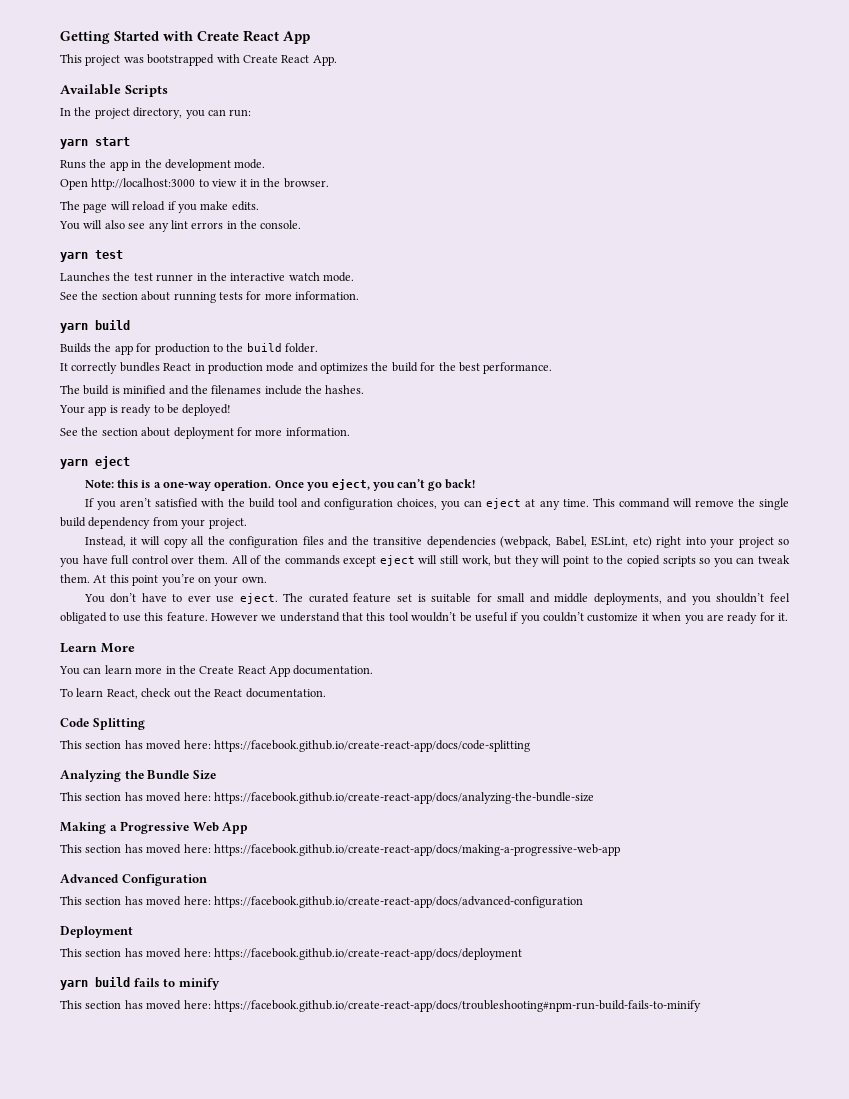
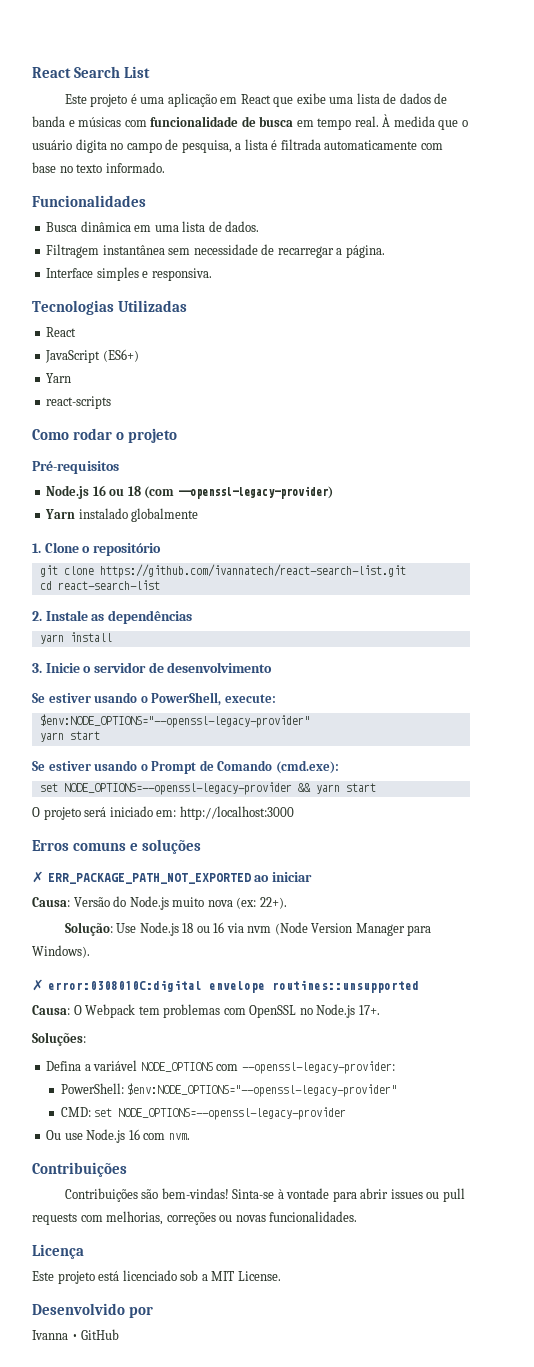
- Getting Started with Create React App
- This project was bootstrapped with Create React App.
- Available Scripts
- In the project directory, you can run:
+ React Search List
+ Este projeto é uma aplicação em React que exibe uma lista de dados de banda e músicas com funcionalidade de busca em tempo real. À medida que o usuário digita no campo de pesquisa, a lista é filtrada automaticamente com base no texto informado.
+ Funcionalidades
+ Busca dinâmica em uma lista de dados.
+ Filtragem instantânea sem necessidade de recarregar a página.
+ Interface simples e responsiva.
+ Tecnologias Utilizadas
+ React
+ JavaScript (ES6+)
+ Yarn
+ react-scripts
+ Como rodar o projeto
+ Pré-requisitos
+ Node.js 16 ou 18 (com --openssl-legacy-provider)
+ Yarn instalado globalmente
+ 1. Clone o repositório
+ git clone https://github.com/ivannatech/react-search-list.git
+ cd react-search-list
+ 2. Instale as dependências
+ yarn install
+ 3. Inicie o servidor de desenvolvimento
+ Se estiver usando o PowerShell, execute:
+ $env:NODE_OPTIONS="--openssl-legacy-provider"
  yarn start
- Runs the app in the development mode.
- Open http://localhost:3000 to view it in the browser.
- The page will reload if you make edits.
- You will also see any lint errors in the console.
- yarn test
- Launches the test runner in the interactive watch mode.
- See the section about running tests for more information.
- yarn build
- Builds the app for production to the build folder.
- It correctly bundles React in production mode and optimizes the build for the best performance.
- The build is minified and the filenames include the hashes.
- Your app is ready to be deployed!
- See the section about deployment for more information.
- yarn eject
- Note: this is a one-way operation. Once you eject, you can’t go back!
- If you aren’t satisfied with the build tool and configuration choices, you can eject at any time. This command will remove the single build dependency from your project.
- Instead, it will copy all the configuration files and the transitive dependencies (webpack, Babel, ESLint, etc) right into your project so you have full control over them. All of the commands except eject will still work, but they will point to the copied scripts so you can tweak them. At this point you’re on your own.
- You don’t have to ever use eject. The curated feature set is suitable for small and middle deployments, and you shouldn’t feel obligated to use this feature. However we understand that this tool wouldn’t be useful if you couldn’t customize it when you are ready for it.
- Learn More
- You can learn more in the Create React App documentation.
- To learn React, check out the React documentation.
- Code Splitting
- This section has moved here: https://facebook.github.io/create-react-app/docs/code-splitting
- Analyzing the Bundle Size
- This section has moved here: https://facebook.github.io/create-react-app/docs/analyzing-the-bundle-size
- Making a Progressive Web App
- This section has moved here: https://facebook.github.io/create-react-app/docs/making-a-progressive-web-app
- Advanced Configuration
- This section has moved here: https://facebook.github.io/create-react-app/docs/advanced-configuration
- Deployment
- This section has moved here: https://facebook.github.io/create-react-app/docs/deployment
- yarn build fails to minify
- This section has moved here: https://facebook.github.io/create-react-app/docs/troubleshooting#npm-run-build-fails-to-minify
+ Se estiver usando o Prompt de Comando (cmd.exe):
+ set NODE_OPTIONS=--openssl-legacy-provider && yarn start
+ O projeto será iniciado em: http://localhost:3000
+ Erros comuns e soluções
+ ✗ ERR_PACKAGE_PATH_NOT_EXPORTED ao iniciar
+ Causa: Versão do Node.js muito nova (ex: 22+).
+ Solução: Use Node.js 18 ou 16 via nvm (Node Version Manager para Windows).
+ ✗ error:0308010C:digital envelope routines::unsupported
+ Causa: O Webpack tem problemas com OpenSSL no Node.js 17+.
+ Soluções:
+ Defina a variável NODE_OPTIONS com --openssl-legacy-provider:
+ PowerShell: $env:NODE_OPTIONS="--openssl-legacy-provider"
+ CMD: set NODE_OPTIONS=--openssl-legacy-provider
+ Ou use Node.js 16 com nvm.
+ Contribuições
+ Contribuições são bem-vindas! Sinta-se à vontade para abrir issues ou pull requests com melhorias, correções ou novas funcionalidades.
+ Licença
+ Este projeto está licenciado sob a MIT License.
+ Desenvolvido por
+ Ivanna • GitHub

